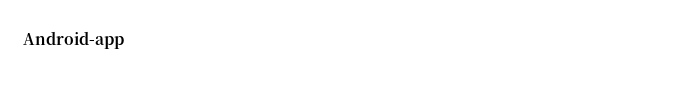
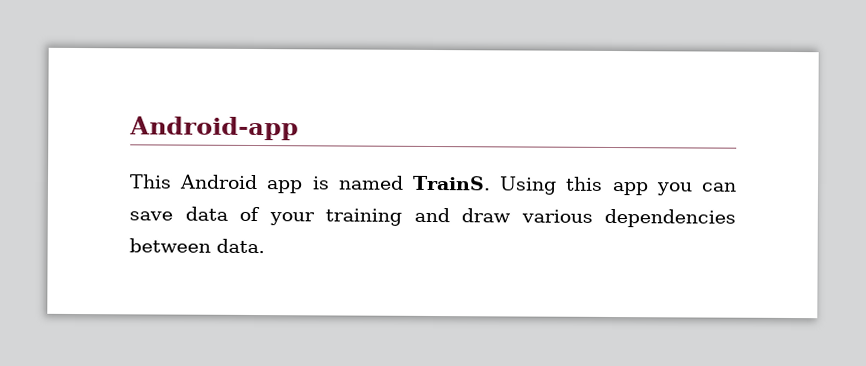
+ This Android app is named TrainS. Using this app you can save data of your training and draw various dependencies between data.

